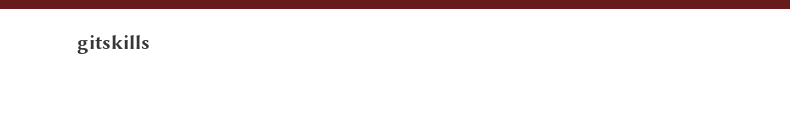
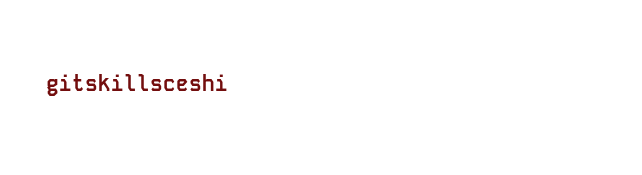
- gitskills
+ gitskillsceshi

